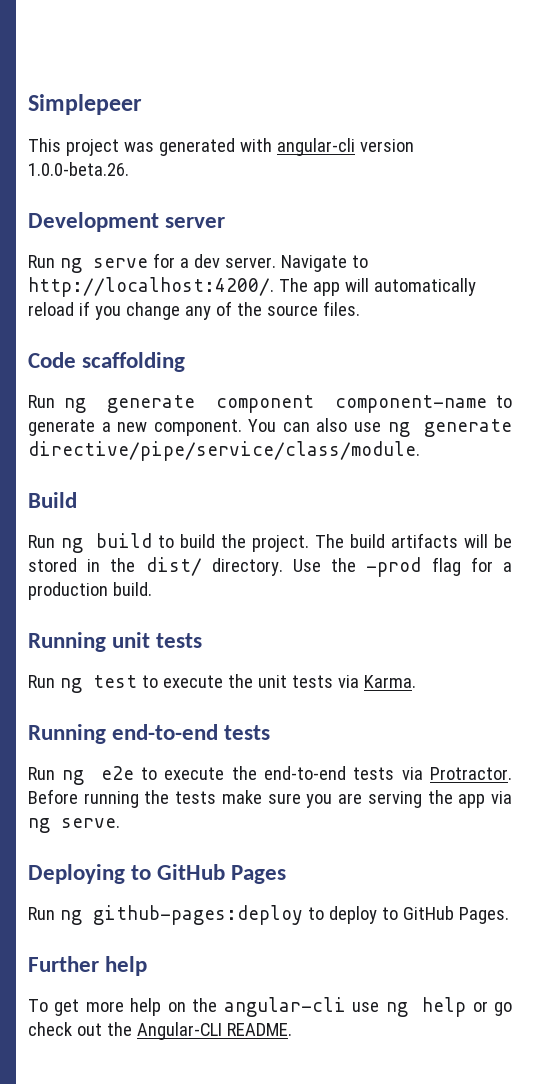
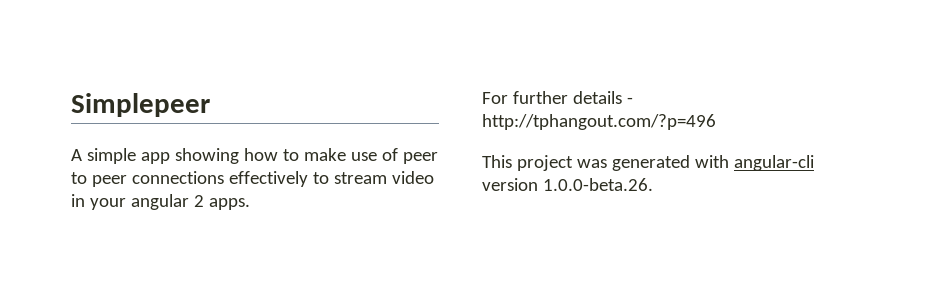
+ A simple app showing how to make use of peer to peer connections effectively to stream video in your angular 2 apps.
+ For further details - http://tphangout.com/?p=496
- Development server
- Run ng serve for a dev server. Navigate to http://localhost:4200/. The app will automatically reload if you change any of the source files.
- Code scaffolding
- Run ng generate component component-name to generate a new component. You can also use ng generate directive/pipe/service/class/module.
- Build
- Run ng build to build the project. The build artifacts will be stored in the dist/ directory. Use the -prod flag for a production build.
- Running unit tests
- Run ng test to execute the unit tests via Karma.
- Running end-to-end tests
- Run ng e2e to execute the end-to-end tests via Protractor. Before running the tests make sure you are serving the app via ng serve.
- Deploying to GitHub Pages
- Run ng github-pages:deploy to deploy to GitHub Pages.
- Further help
- To get more help on the angular-cli use ng help or go check out the Angular-CLI README.

